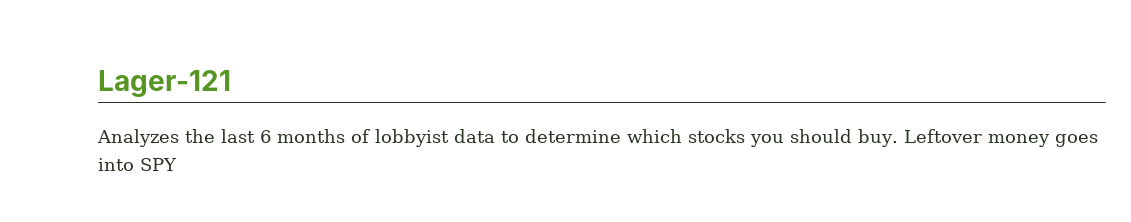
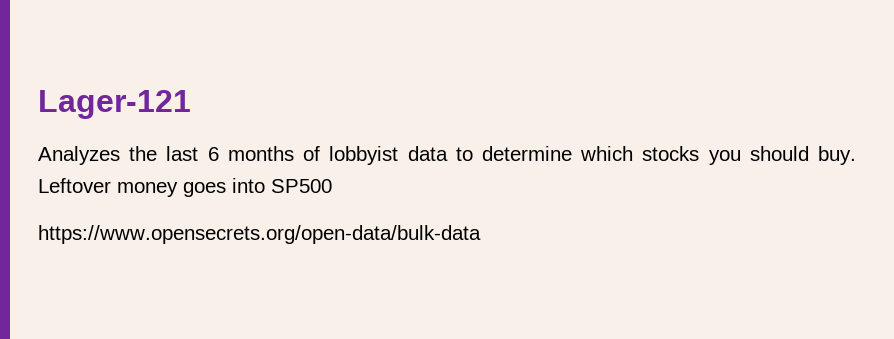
- Leftover money goes into SPY
+ Leftover money goes into SP500
+ https://www.opensecrets.org/open-data/bulk-data

